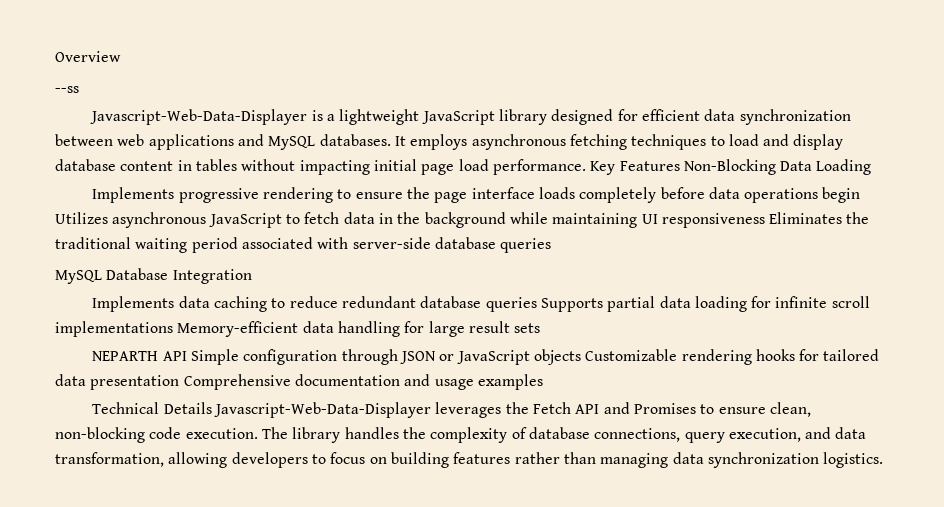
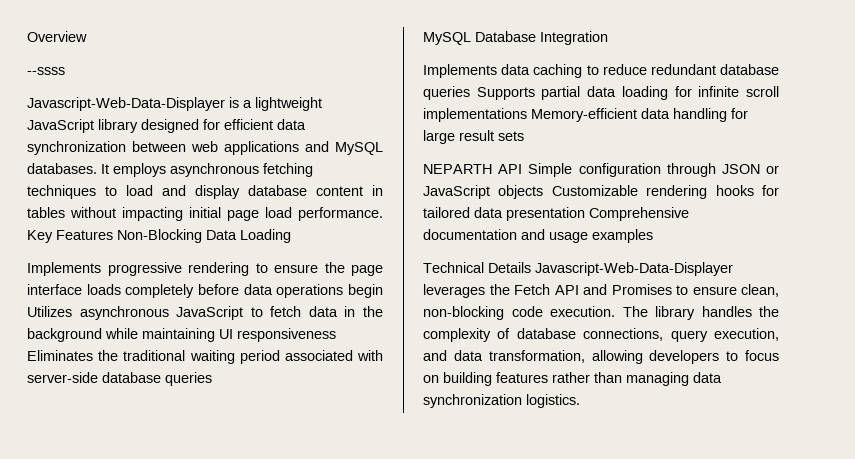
- --ss
+ --ssss

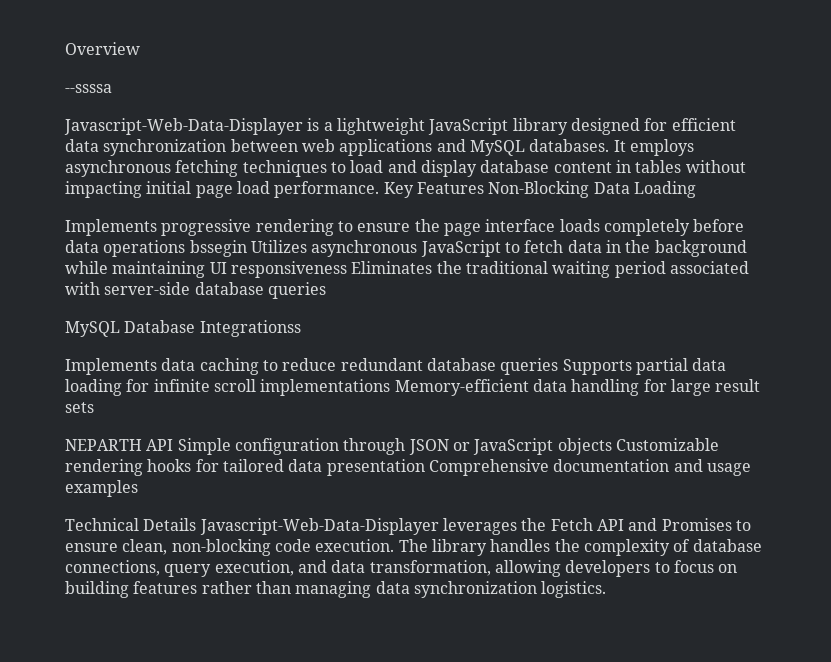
- --ssss
+ --ssssa
- Implements progressive rendering to ensure the page interface loads completely before data operations begin Utilizes asynchronous JavaScript to fetch data in the background while maintaining UI responsiveness Eliminates the traditional waiting period associated with server-side database queries
+ Implements progressive rendering to ensure the page interface loads completely before data operations bssegin Utilizes asynchronous JavaScript to fetch data in the background while maintaining UI responsiveness Eliminates the traditional waiting period associated with server-side database queries
- MySQL Database Integration
+ MySQL Database Integrationss

